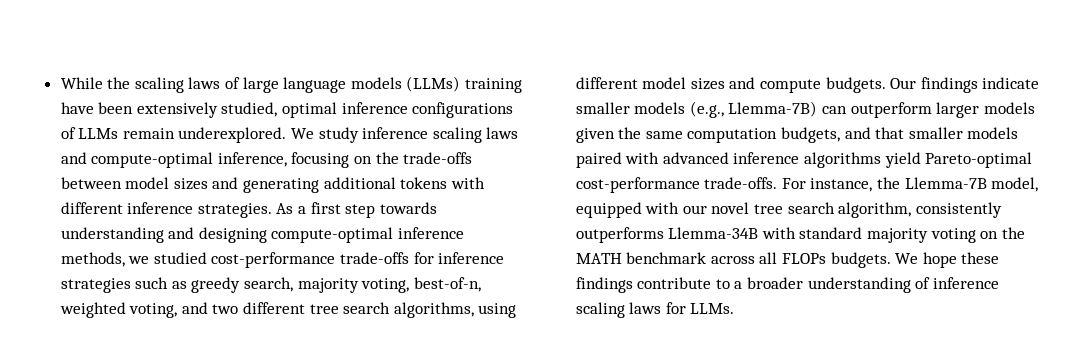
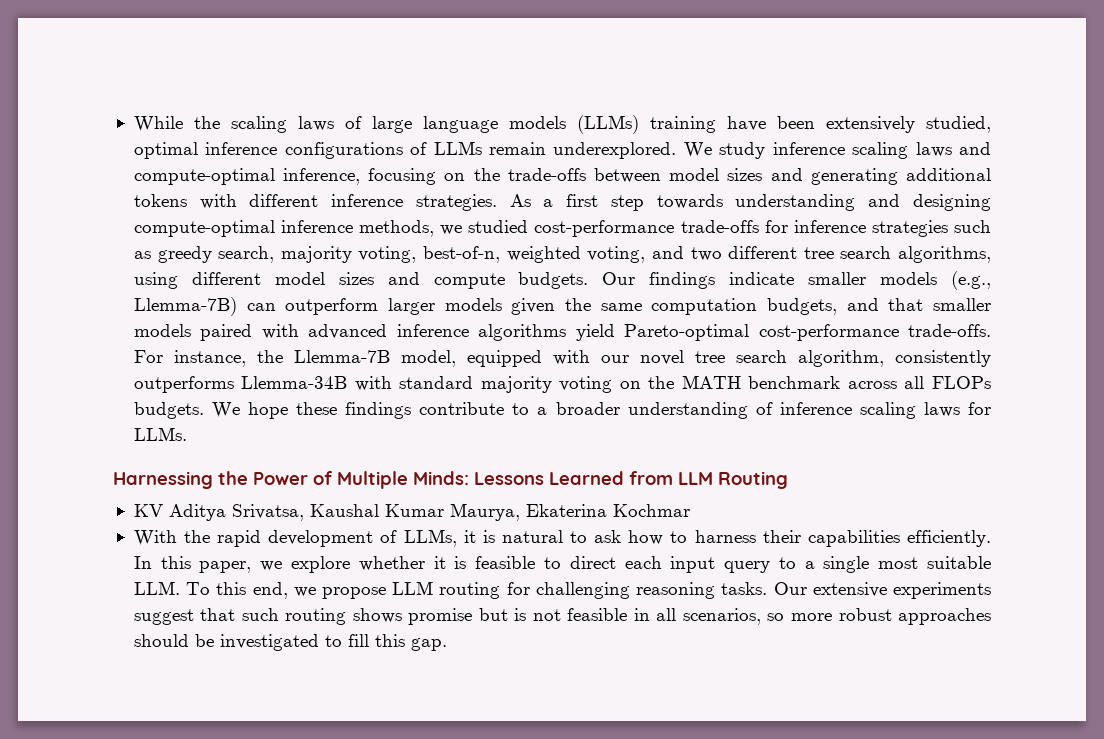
+ Harnessing the Power of Multiple Minds: Lessons Learned from LLM Routing
+ KV Aditya Srivatsa, Kaushal Kumar Maurya, Ekaterina Kochmar
+ With the rapid development of LLMs, it is natural to ask how to harness their capabilities efficiently. In this paper, we explore whether it is feasible to direct each input query to a single most suitable LLM. To this end, we propose LLM routing for challenging reasoning tasks. Our extensive experiments suggest that such routing shows promise but is not feasible in all scenarios, so more robust approaches should be investigated to fill this gap.

